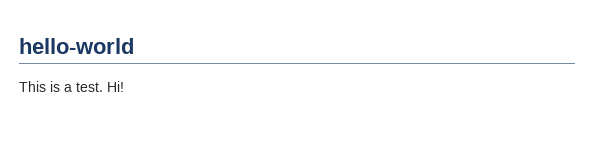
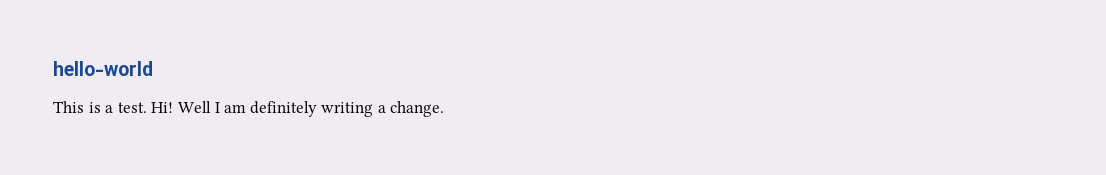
+ Well I am definitely writing a change.

